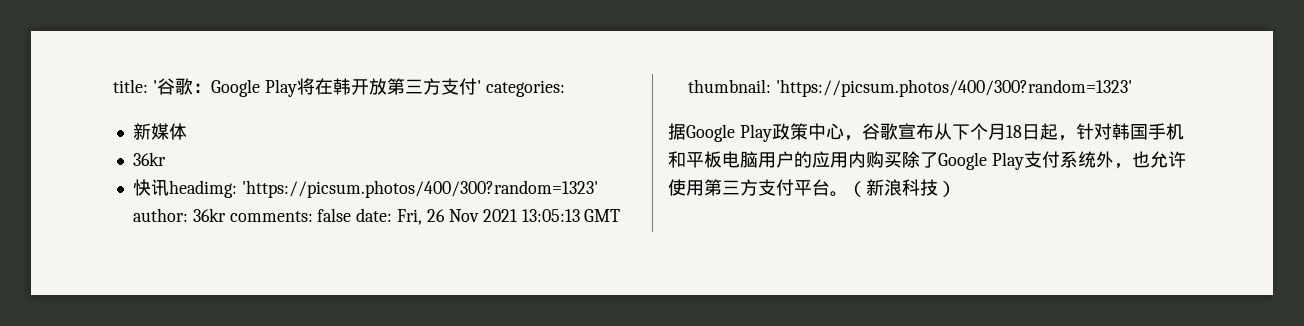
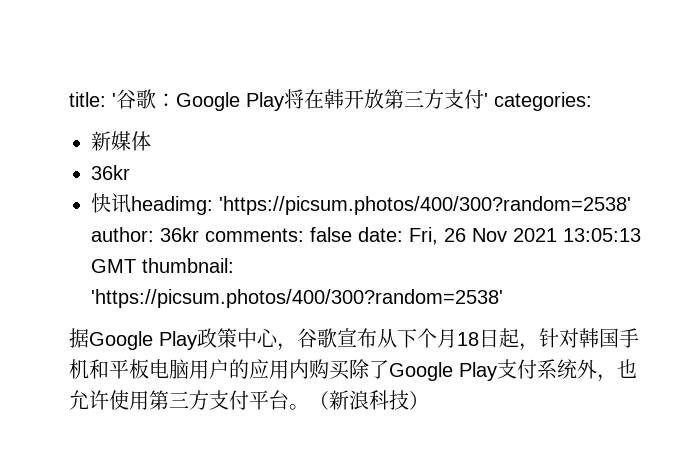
- 快讯headimg: 'https://picsum.photos/400/300?random=1323' author: 36kr comments: false date: Fri, 26 Nov 2021 13:05:13 GMT thumbnail: 'https://picsum.photos/400/300?random=1323'
+ 快讯headimg: 'https://picsum.photos/400/300?random=2538' author: 36kr comments: false date: Fri, 26 Nov 2021 13:05:13 GMT thumbnail: 'https://picsum.photos/400/300?random=2538'

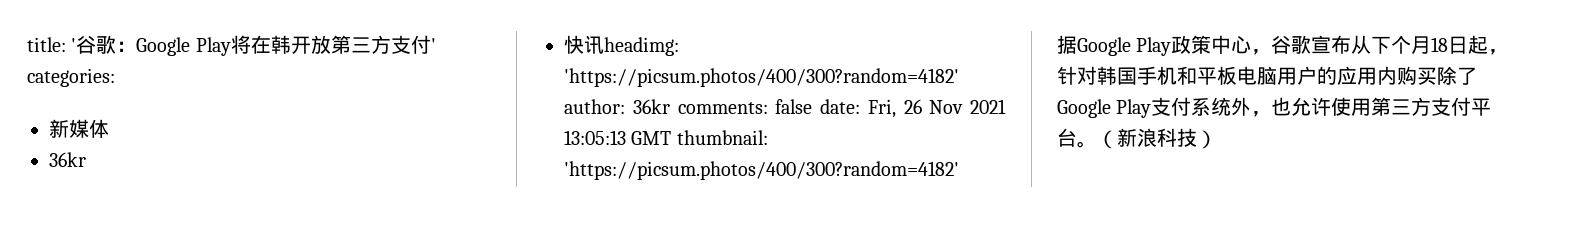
- 快讯headimg: 'https://picsum.photos/400/300?random=2538' author: 36kr comments: false date: Fri, 26 Nov 2021 13:05:13 GMT thumbnail: 'https://picsum.photos/400/300?random=2538'
+ 快讯headimg: 'https://picsum.photos/400/300?random=4182' author: 36kr comments: false date: Fri, 26 Nov 2021 13:05:13 GMT thumbnail: 'https://picsum.photos/400/300?random=4182'

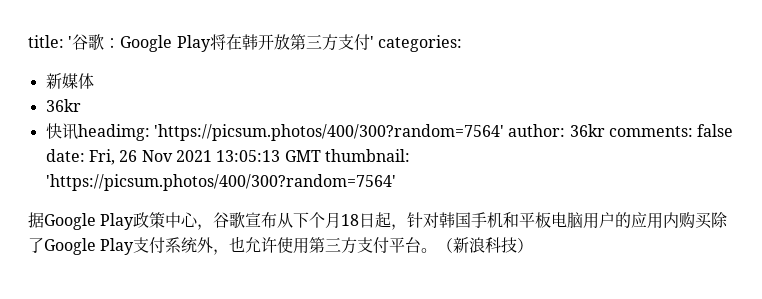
- 快讯headimg: 'https://picsum.photos/400/300?random=4182' author: 36kr comments: false date: Fri, 26 Nov 2021 13:05:13 GMT thumbnail: 'https://picsum.photos/400/300?random=4182'
+ 快讯headimg: 'https://picsum.photos/400/300?random=7564' author: 36kr comments: false date: Fri, 26 Nov 2021 13:05:13 GMT thumbnail: 'https://picsum.photos/400/300?random=7564'

